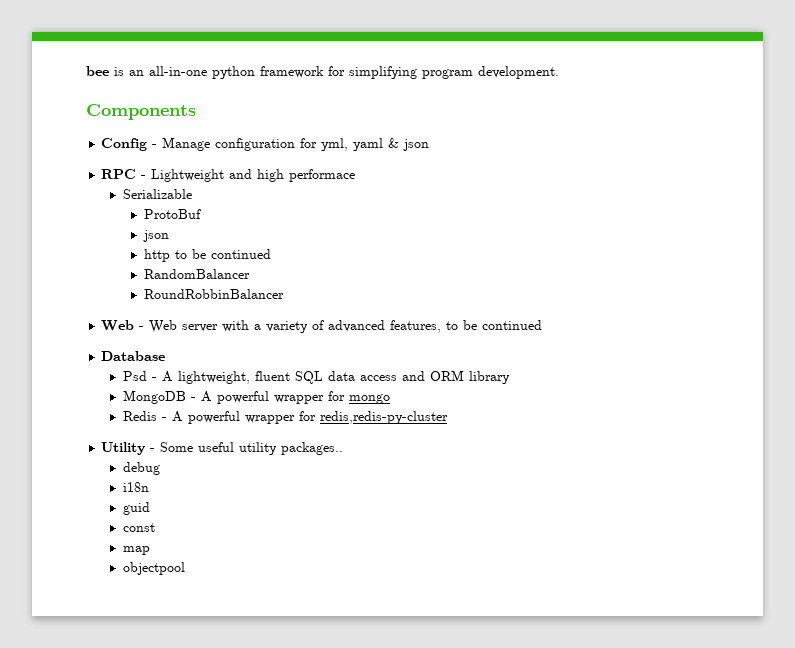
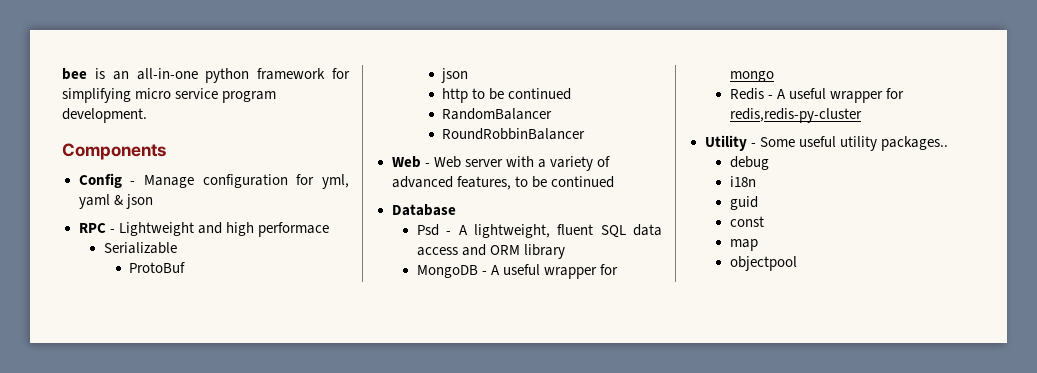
- bee is an all-in-one python framework for simplifying program development.
+ bee is an all-in-one python framework for simplifying micro service program development.
- MongoDB - A powerful wrapper for mongo
+ MongoDB - A useful wrapper for mongo
- Redis - A powerful wrapper for redis,redis-py-cluster
+ Redis - A useful wrapper for redis,redis-py-cluster

